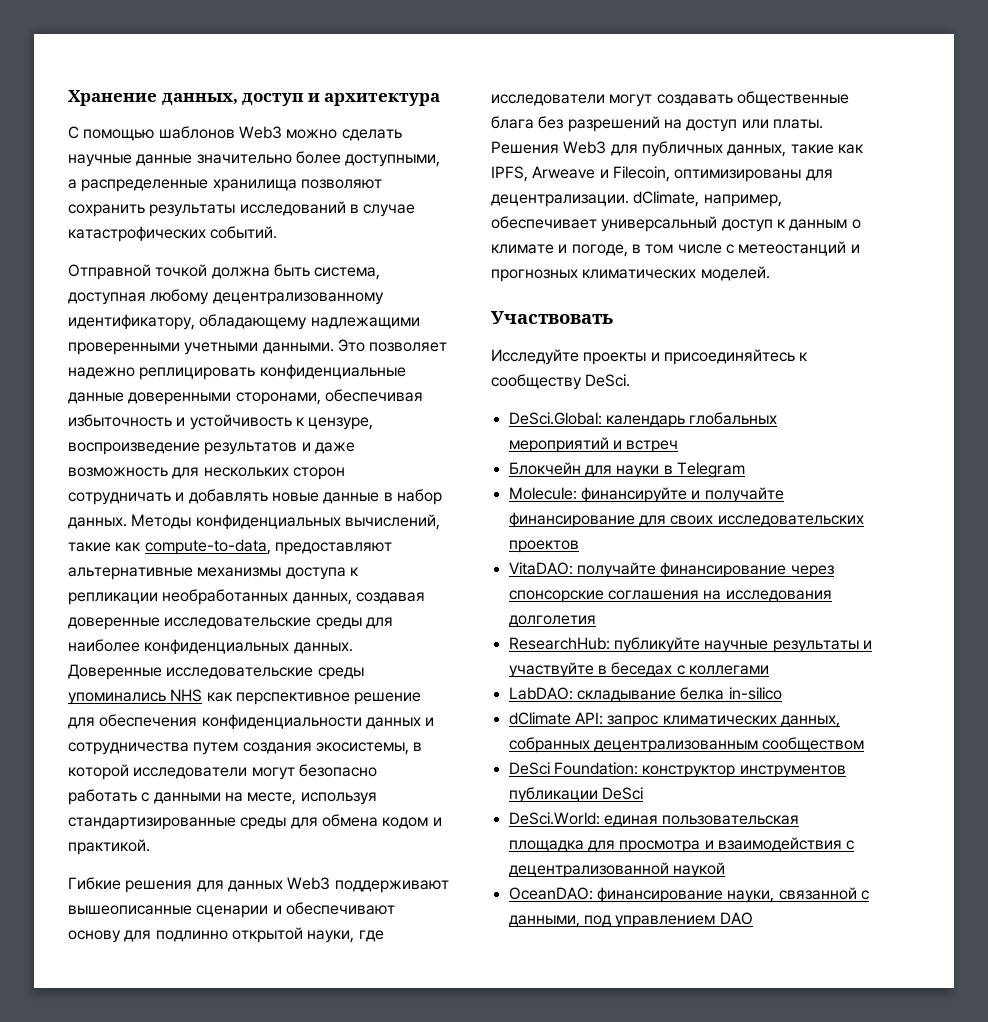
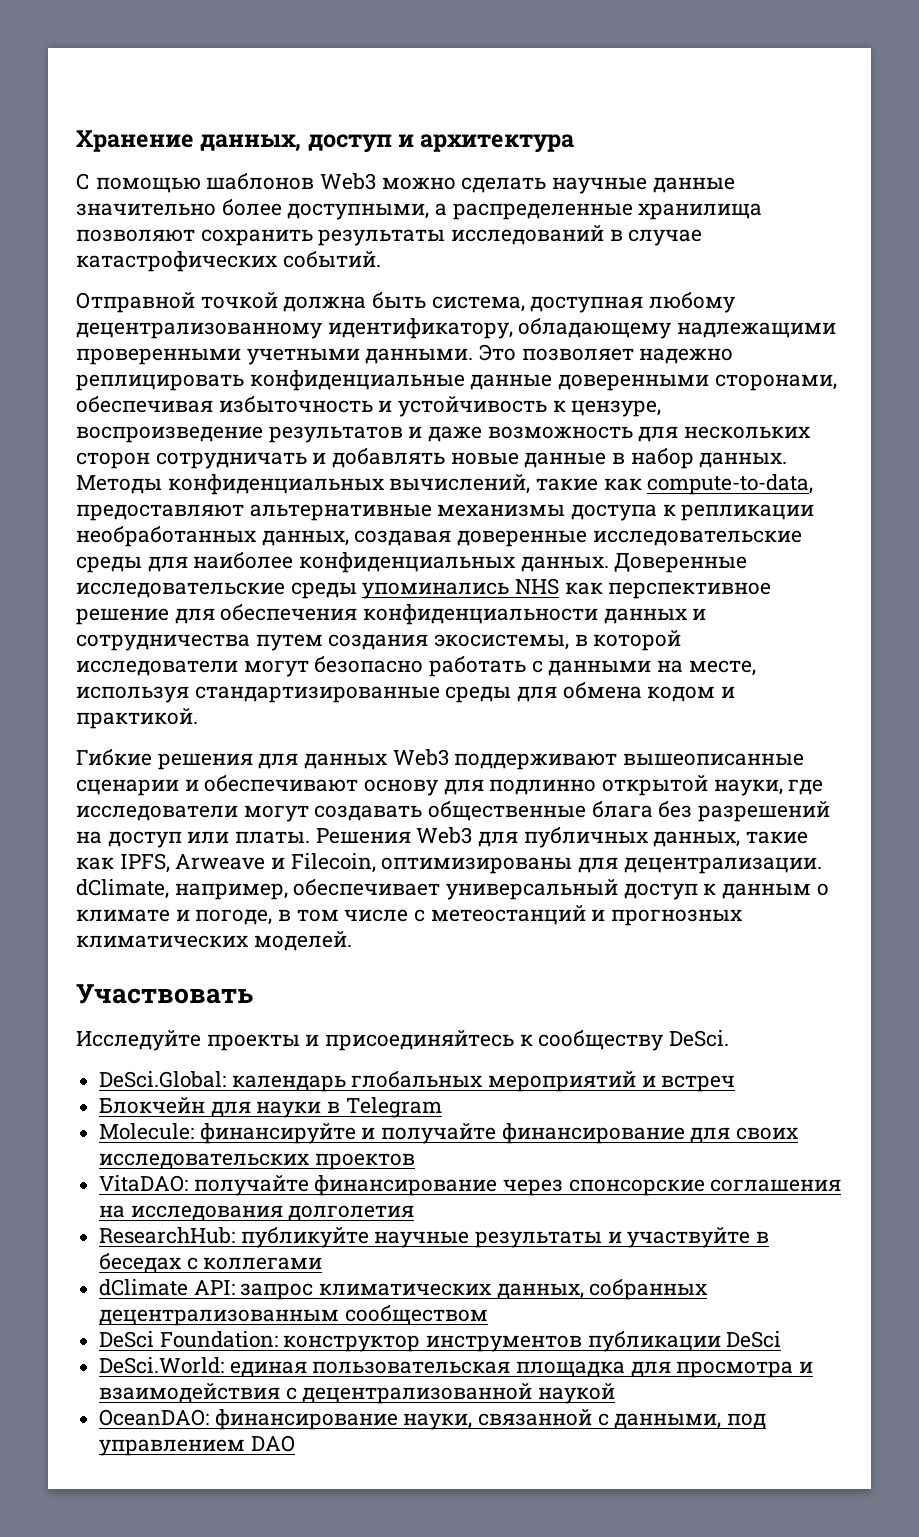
- LabDAO: складывание белка in-silico

